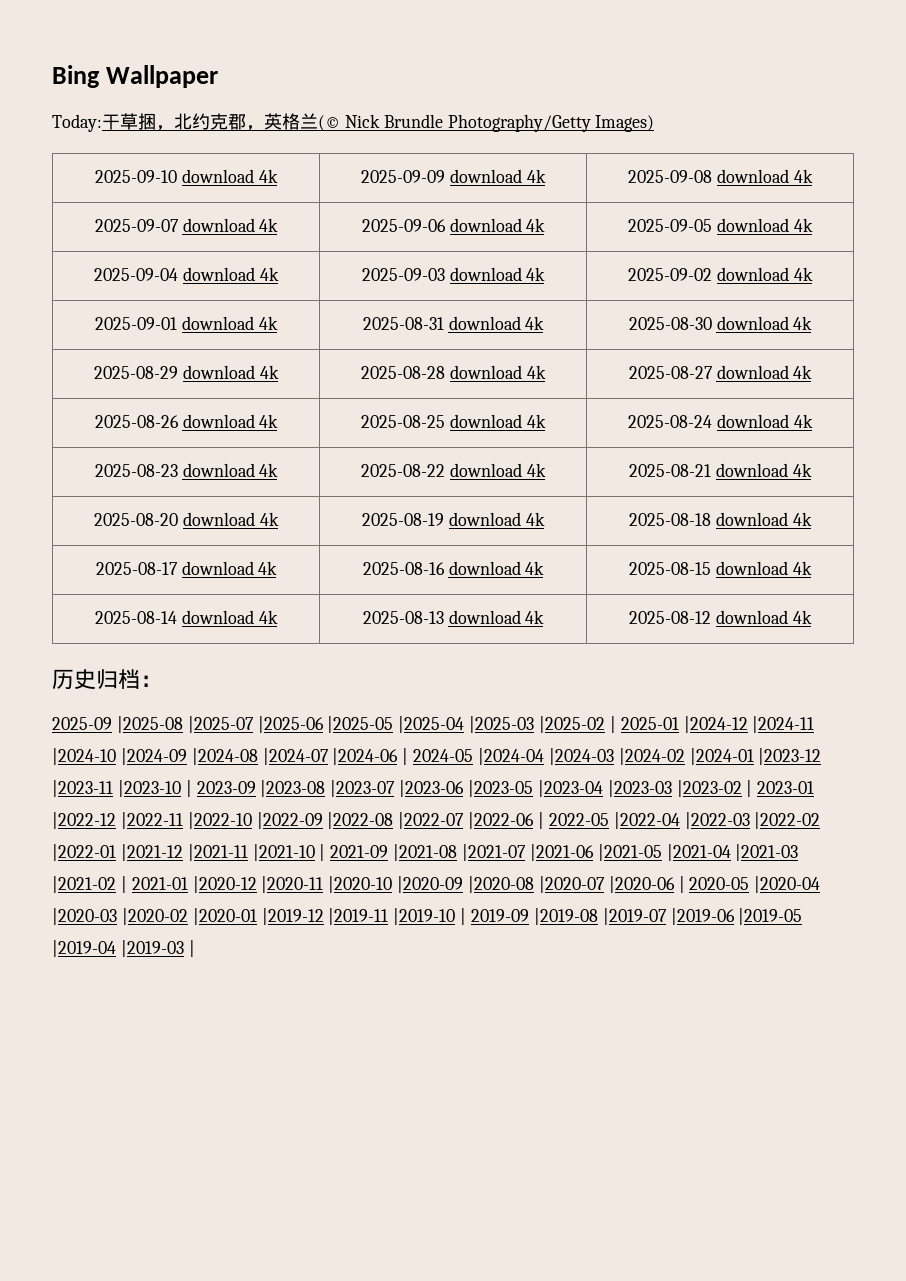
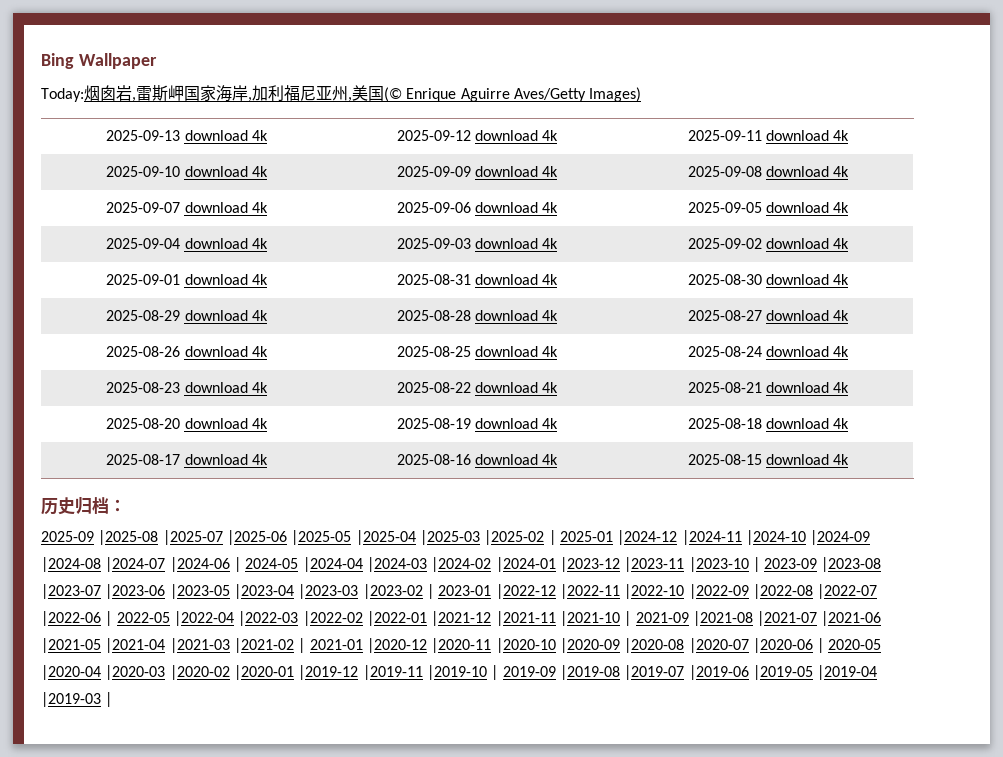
- Today:干草捆，北约克郡，英格兰(© Nick Brundle Photography/Getty Images)
+ Today:烟囱岩,雷斯岬国家海岸,加利福尼亚州,美国(© Enrique Aguirre Aves/Getty Images)
+ 2025-09-13 download 4k | 2025-09-12 download 4k | 2025-09-11 download 4k
- 2025-08-14 download 4k | 2025-08-13 download 4k | 2025-08-12 download 4k

